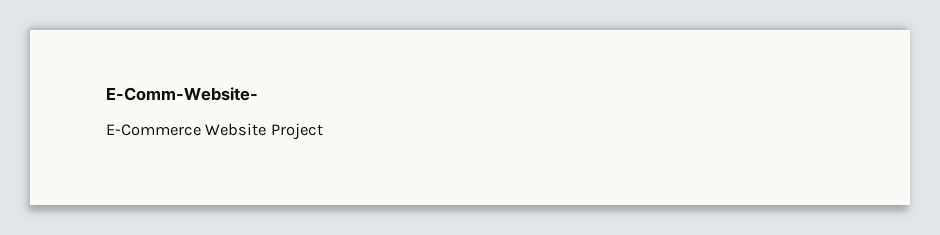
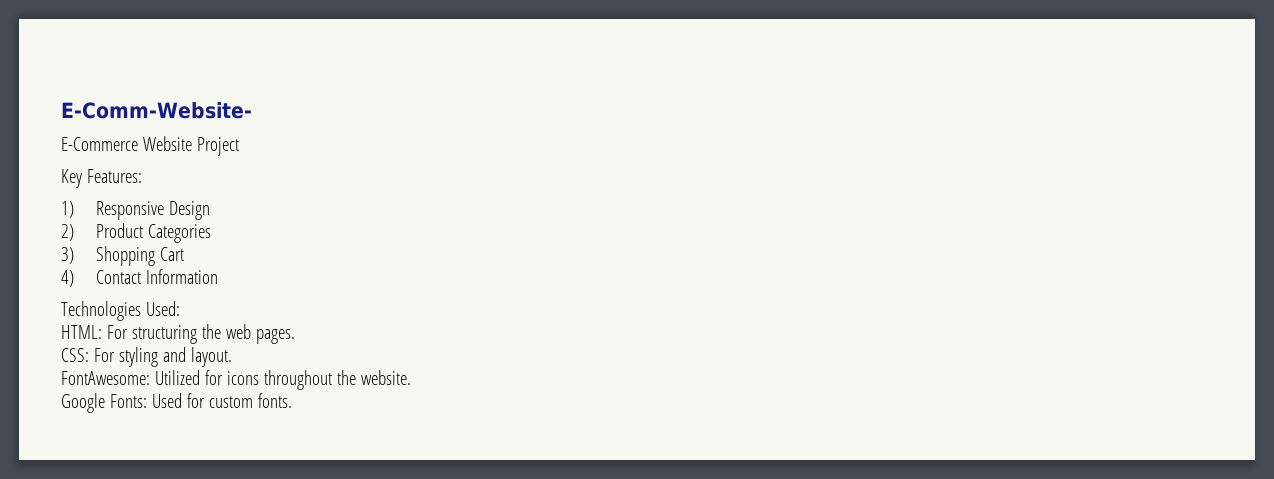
+ Key Features:
+ 1) Responsive Design
+ 2) Product Categories
+ 3) Shopping Cart
+ 4) Contact Information
+ Technologies Used:
+ HTML: For structuring the web pages.
+ CSS: For styling and layout.
+ FontAwesome: Utilized for icons throughout the website.
+ Google Fonts: Used for custom fonts.

